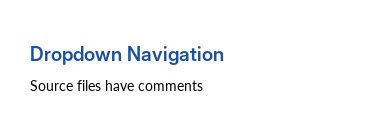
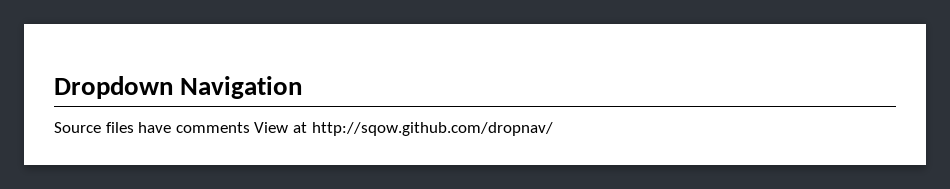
- Source files have comments
+ Source files have comments View at http://sqow.github.com/dropnav/

